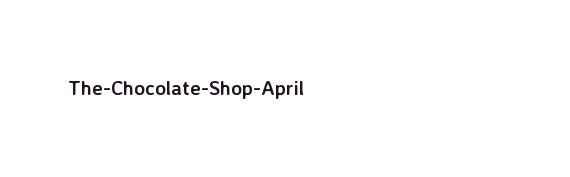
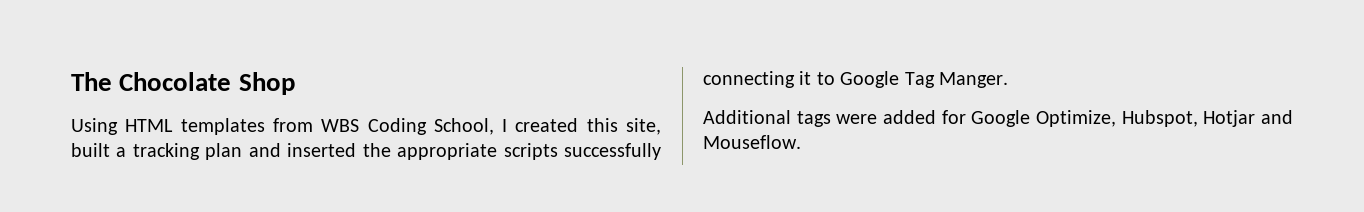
- The-Chocolate-Shop-April
+ The Chocolate Shop
+ Using HTML templates from WBS Coding School, I created this site, built a tracking plan and inserted the appropriate scripts successfully connecting it to Google Tag Manger.
+ Additional tags were added for Google Optimize, Hubspot, Hotjar and Mouseflow.

